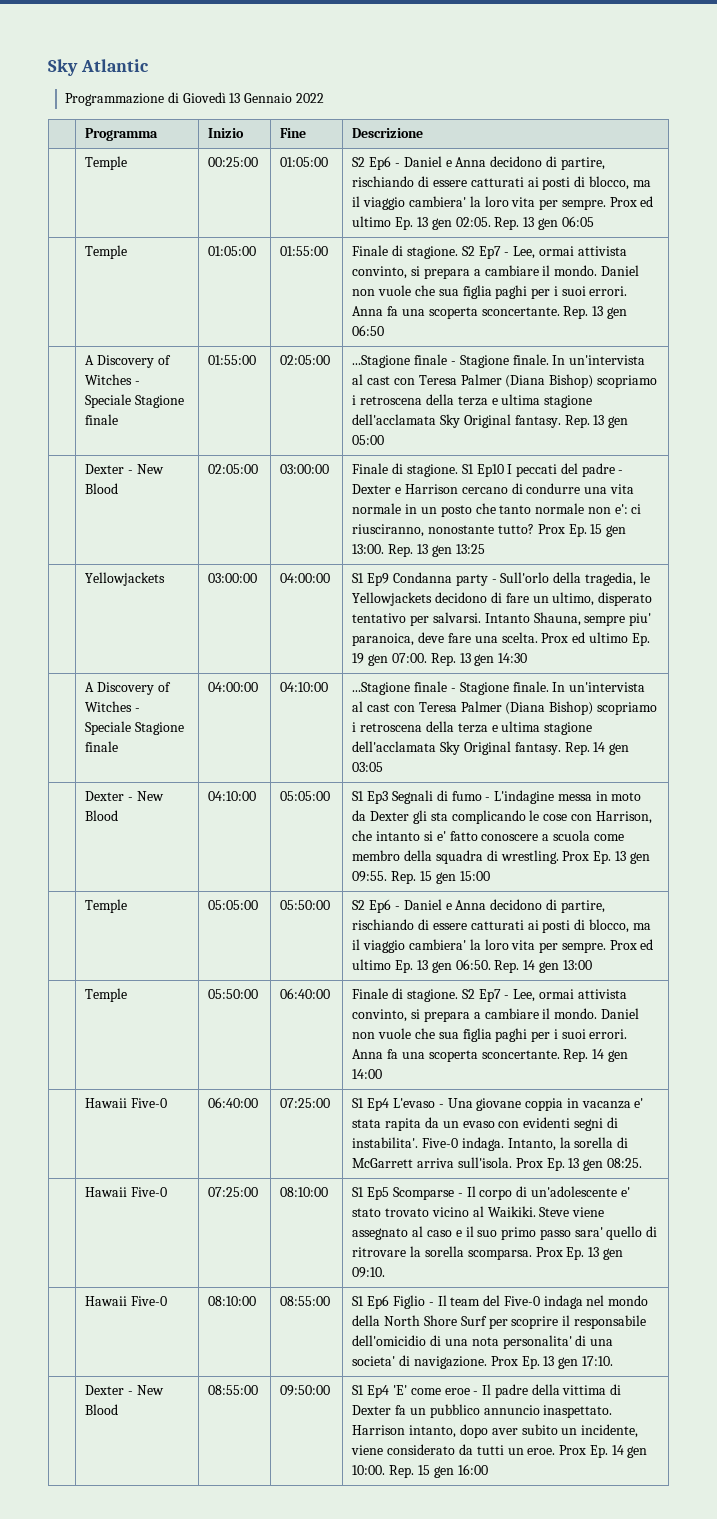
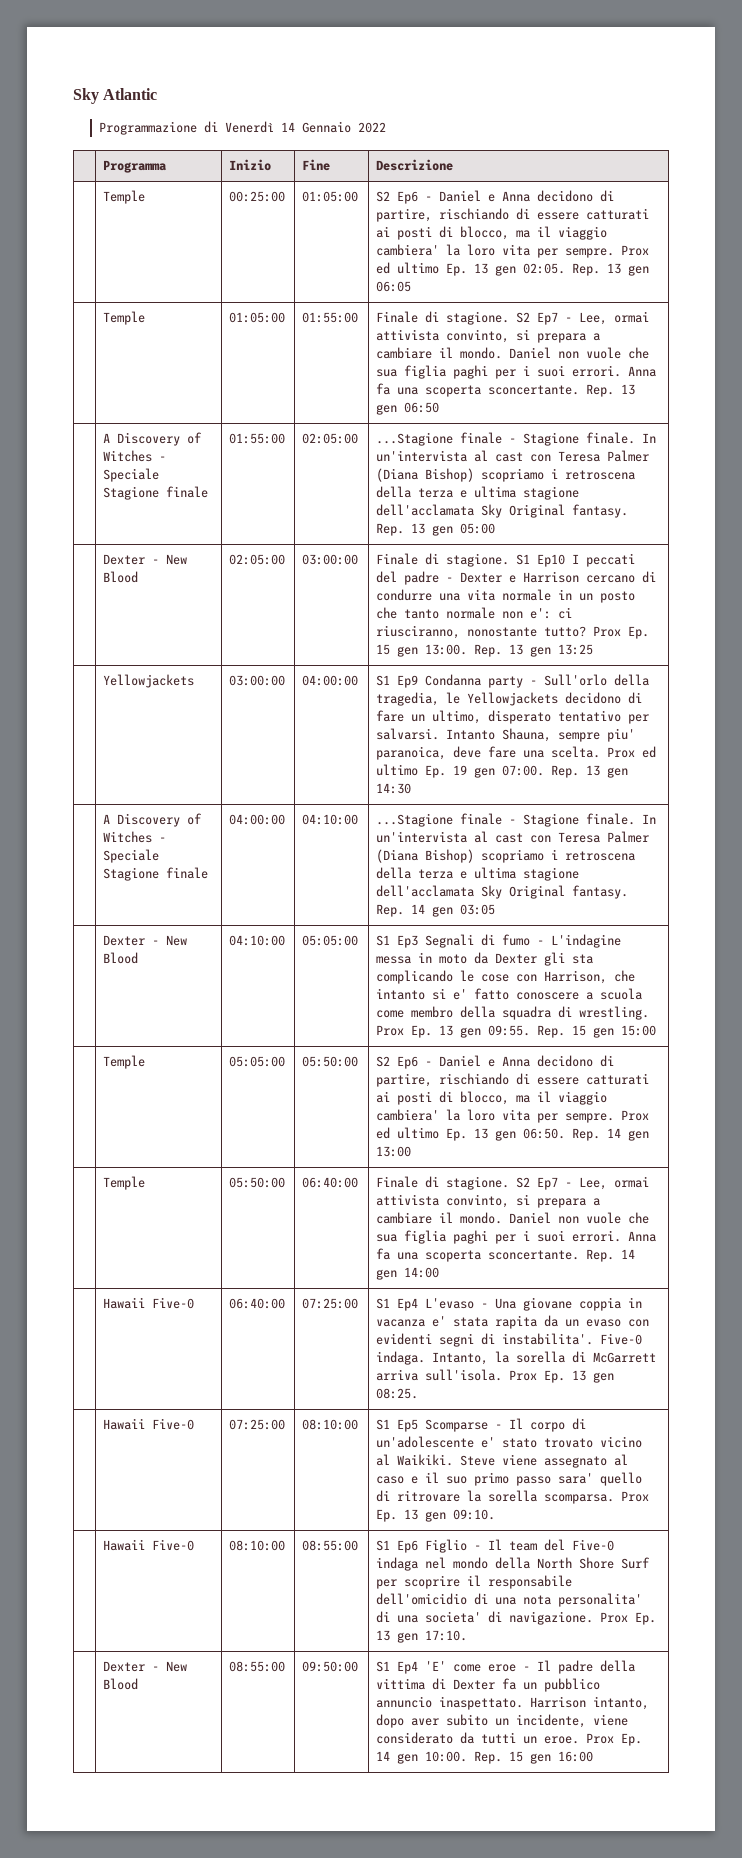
- Programmazione di Giovedì 13 Gennaio 2022
+ Programmazione di Venerdì 14 Gennaio 2022

